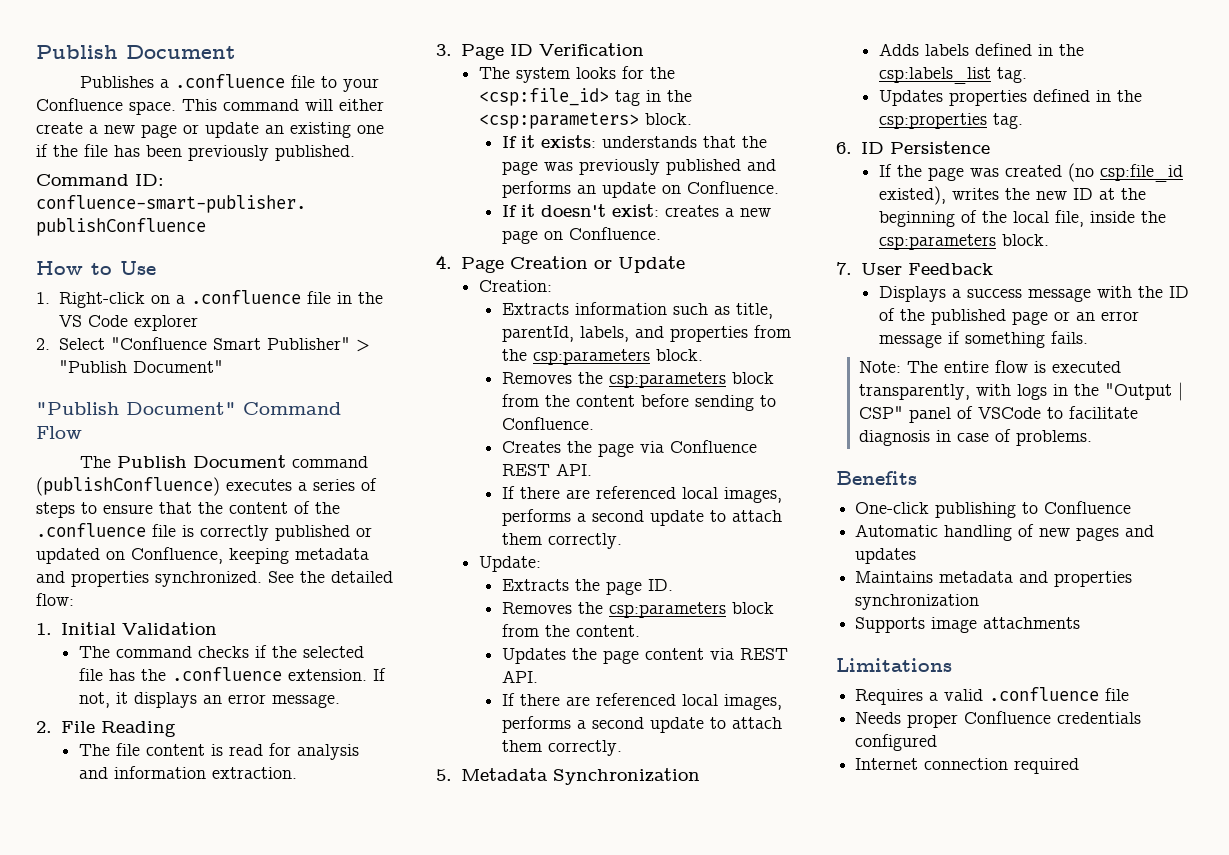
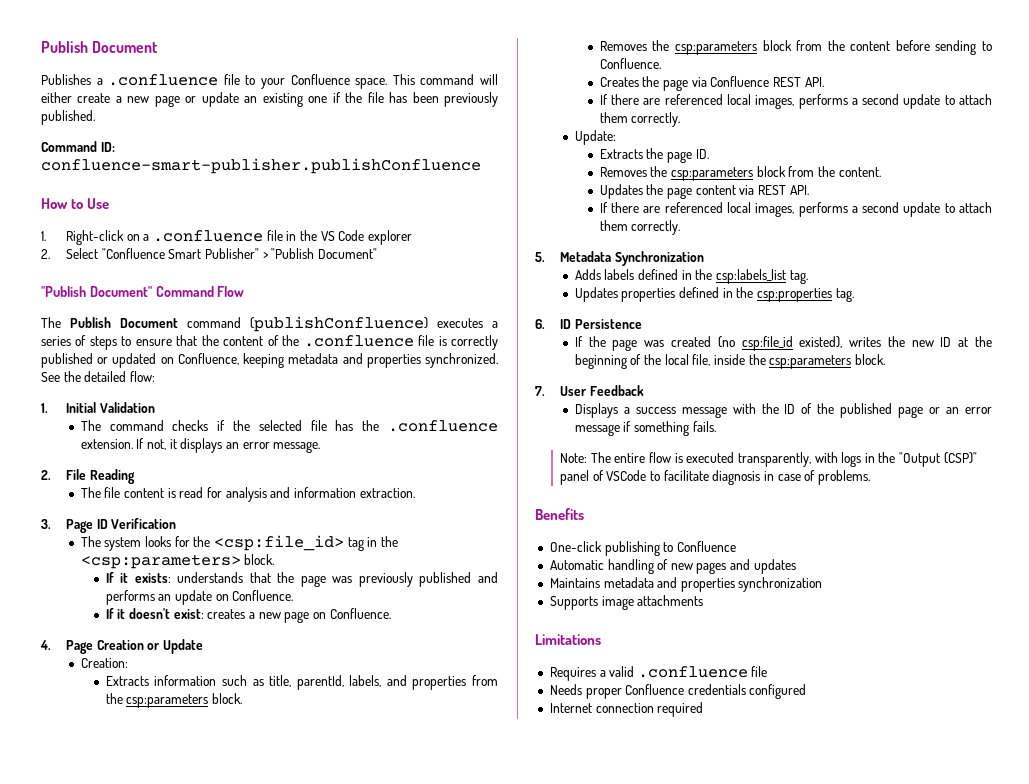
- Note: The entire flow is executed transparently, with logs in the "Output | CSP" panel of VSCode to facilitate diagnosis in case of problems.
+ Note: The entire flow is executed transparently, with logs in the "Output (CSP)" panel of VSCode to facilitate diagnosis in case of problems.

